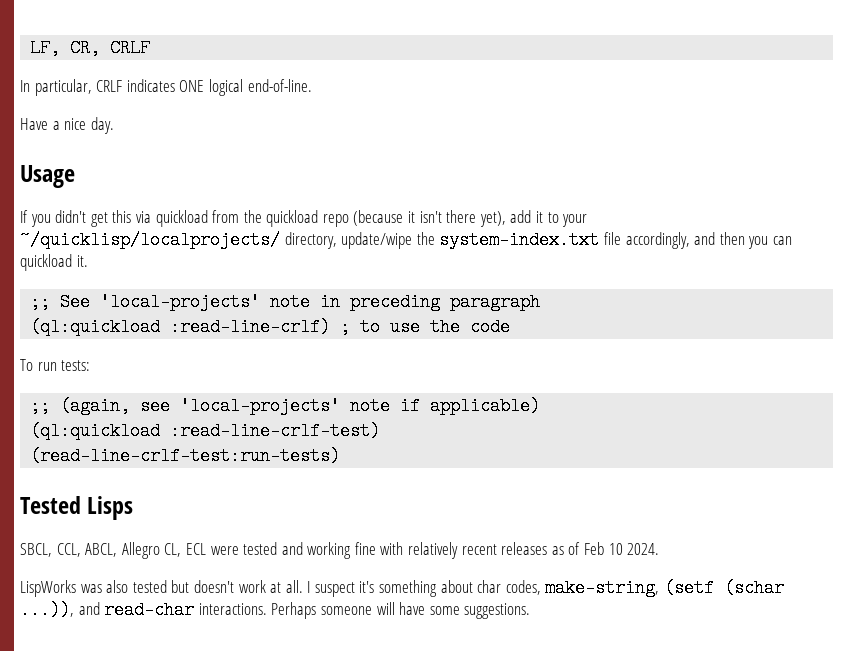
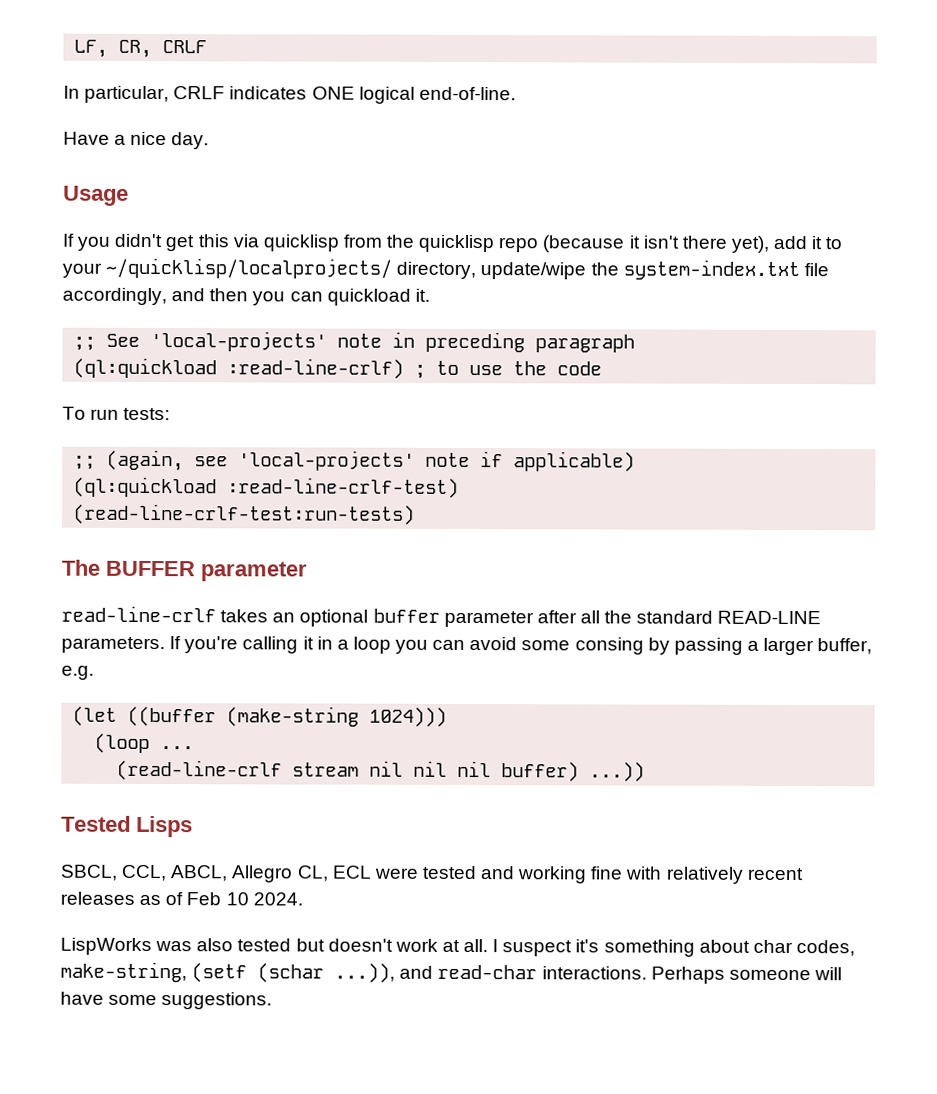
- If you didn't get this via quickload from the quickload repo (because it isn't there yet), add it to your ~/quicklisp/localprojects/ directory, update/wipe the system-index.txt file accordingly, and then you can quickload it.
+ If you didn't get this via quicklisp from the quicklisp repo (because it isn't there yet), add it to your ~/quicklisp/localprojects/ directory, update/wipe the system-index.txt file accordingly, and then you can quickload it.
+ The BUFFER parameter
+ read-line-crlf takes an optional buffer parameter after all the standard READ-LINE parameters. If you're calling it in a loop you can avoid some consing by passing a larger buffer, e.g.
+ (let ((buffer (make-string 1024)))
+ (loop ...
+ (read-line-crlf stream nil nil nil buffer) ...))

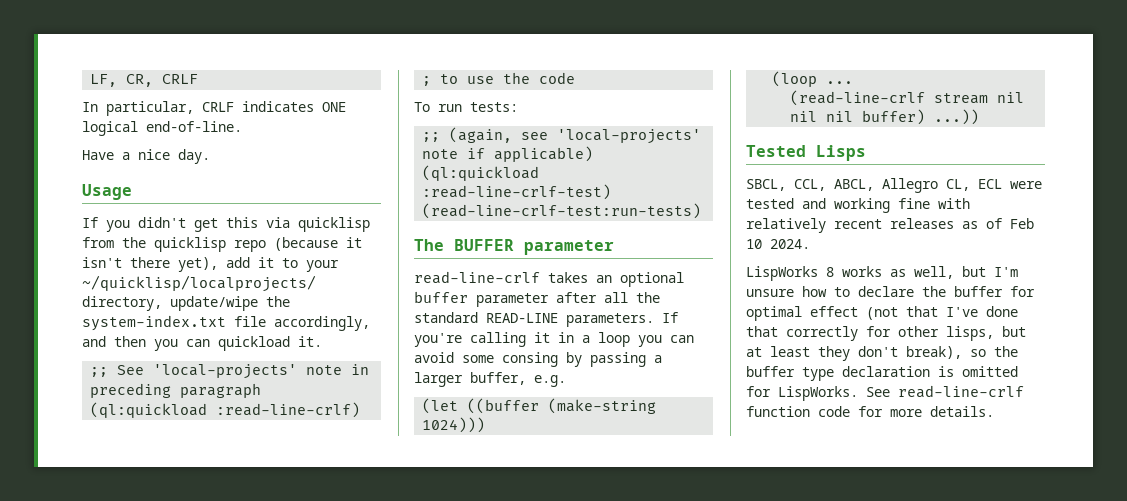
- LispWorks was also tested but doesn't work at all. I suspect it's something about char codes, make-string, (setf (schar ...)), and read-char interactions. Perhaps someone will have some suggestions.
+ LispWorks 8 works as well, but I'm unsure how to declare the buffer for optimal effect (not that I've done that correctly for other lisps, but at least they don't break), so the buffer type declaration is omitted for LispWorks. See read-line-crlf function code for more details.

